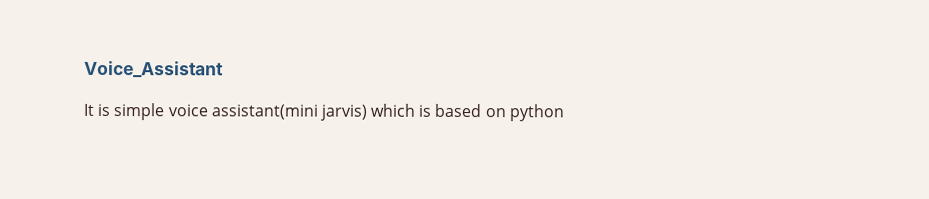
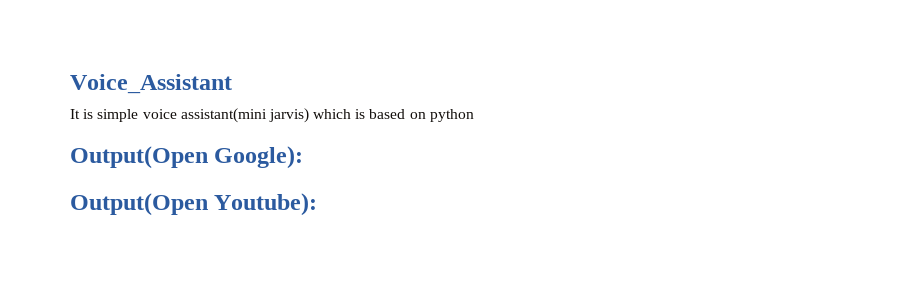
+ Output(Open Google):
+ Output(Open Youtube):

